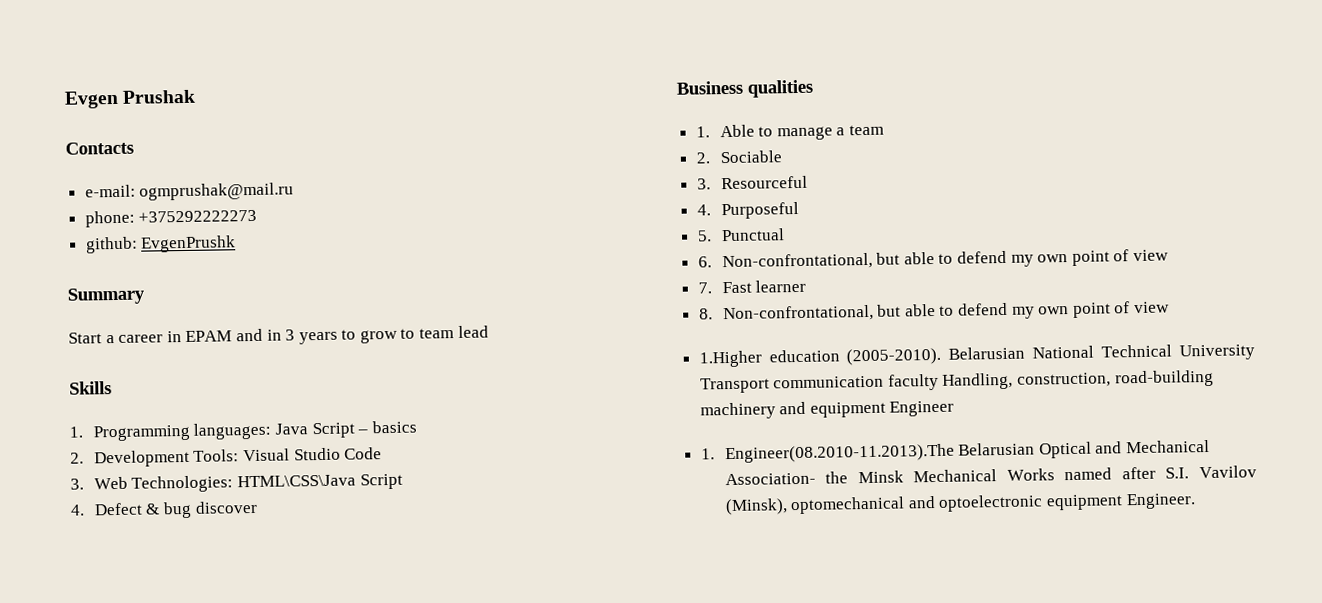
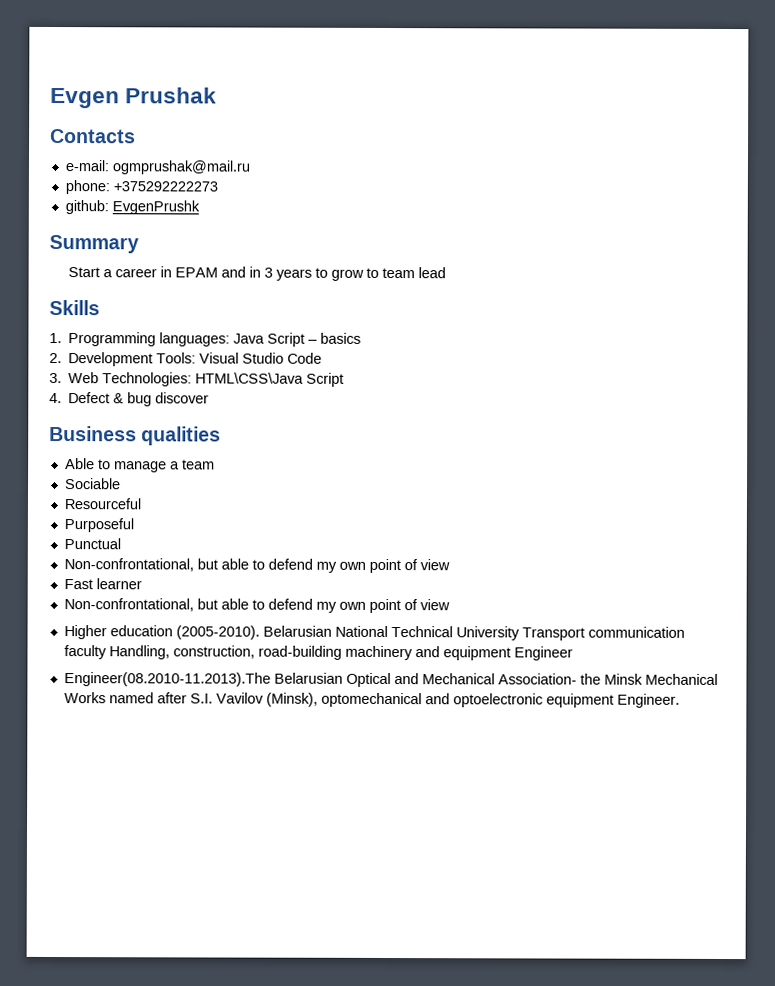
- 1. Able to manage a team
+ Able to manage a team
- 2. Sociable
+ Sociable
- 3. Resourceful
+ Resourceful
- 4. Purposeful
+ Purposeful
- 5. Punctual
- 6. Non-confrontational, but able to defend my own point of view
+ Punctual
+ Non-confrontational, but able to defend my own point of view
- 7. Fast learner
- 8. Non-confrontational, but able to defend my own point of view
+ Fast learner
+ Non-confrontational, but able to defend my own point of view
- 1.Higher education (2005-2010).
+ Higher education (2005-2010).
- 1. Engineer(08.2010-11.2013).The Belarusian Optical and Mechanical Association- the Minsk Mechanical Works named after S.I. Vavilov (Minsk), optomechanical and optoelectronic equipment Engineer.
+ Engineer(08.2010-11.2013).The Belarusian Optical and Mechanical Association- the Minsk Mechanical Works named after S.I. Vavilov (Minsk), optomechanical and optoelectronic equipment Engineer.

